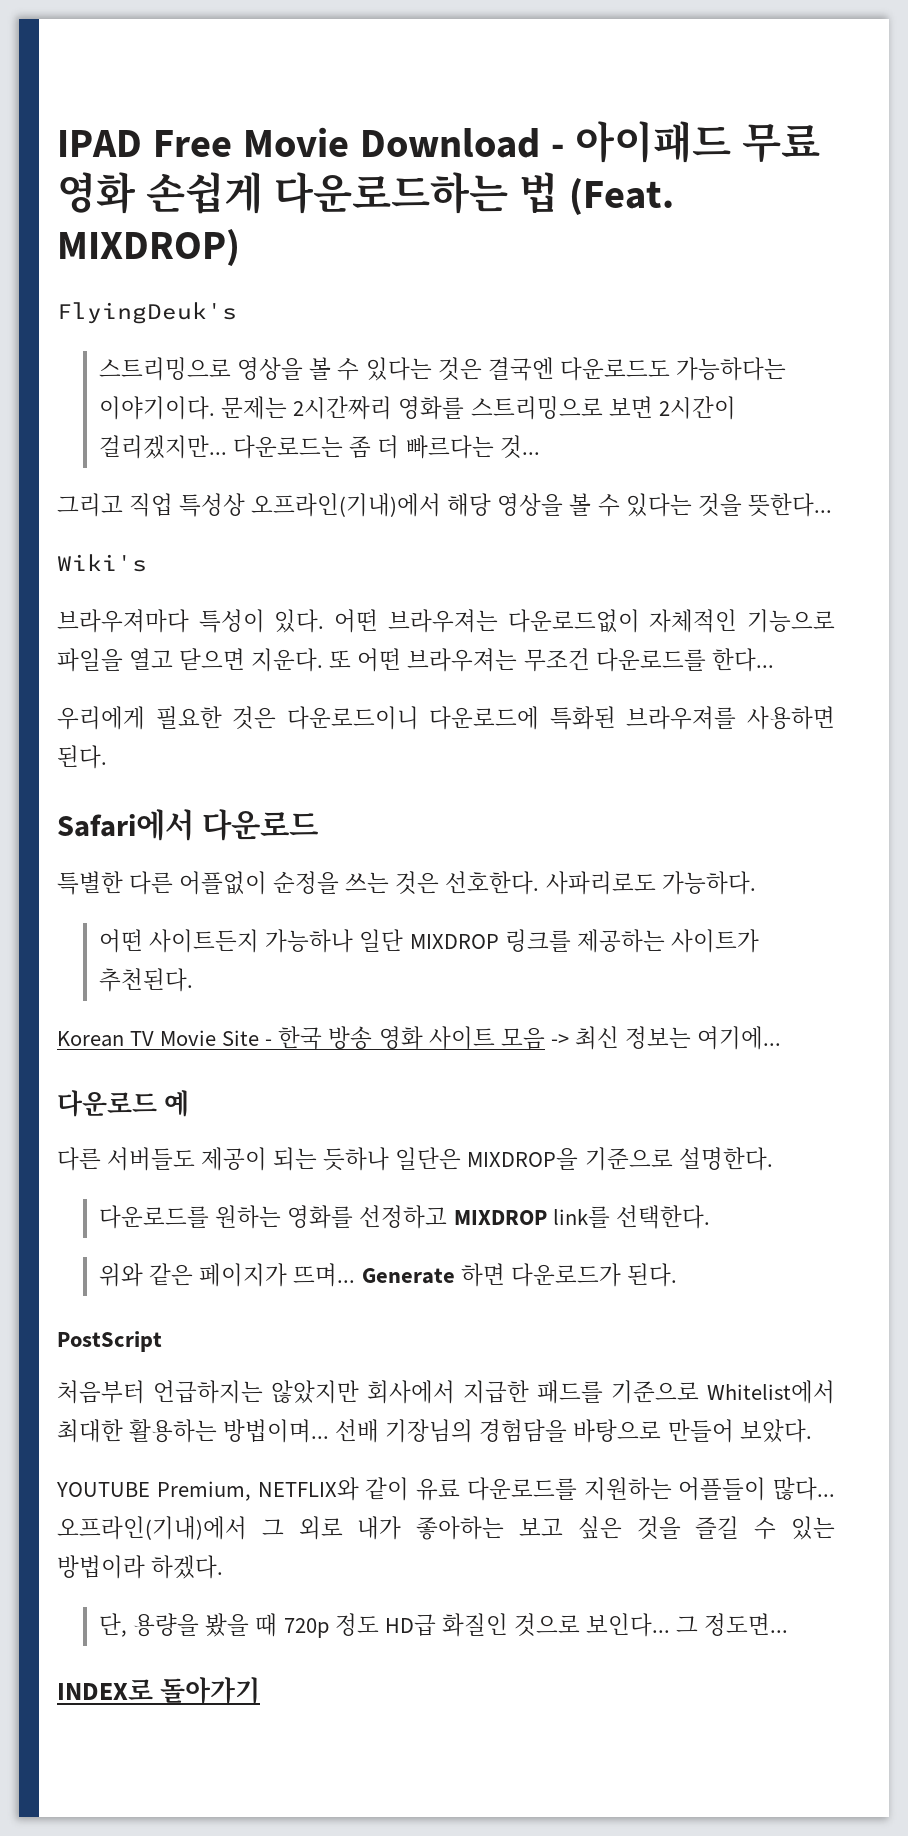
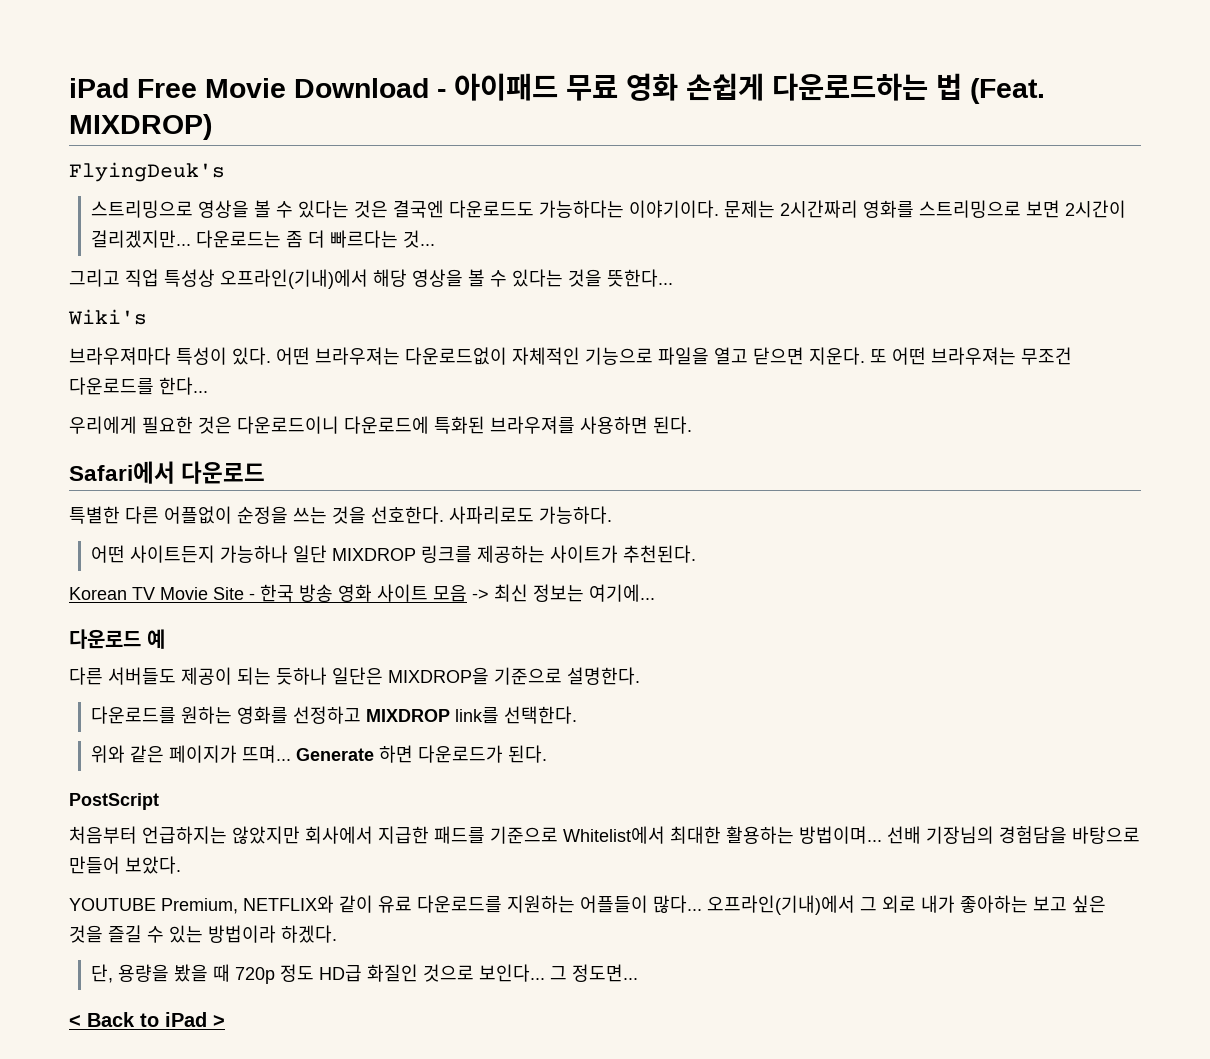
- IPAD Free Movie Download - 아이패드 무료 영화 손쉽게 다운로드하는 법 (Feat.
+ iPad Free Movie Download - 아이패드 무료 영화 손쉽게 다운로드하는 법 (Feat.
- 특별한 다른 어플없이 순정을 쓰는 것은 선호한다.
+ 특별한 다른 어플없이 순정을 쓰는 것을 선호한다.
- INDEX로 돌아가기
+ < Back to iPad >

